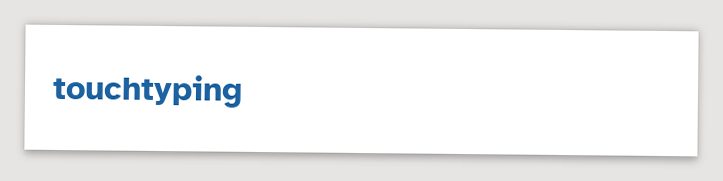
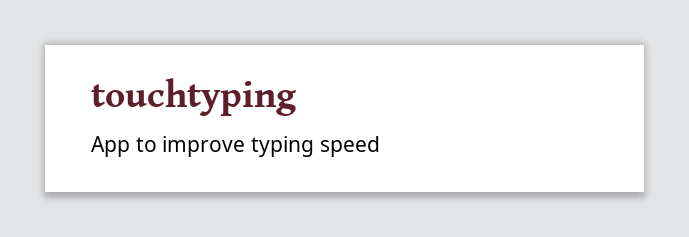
+ App to improve typing speed

